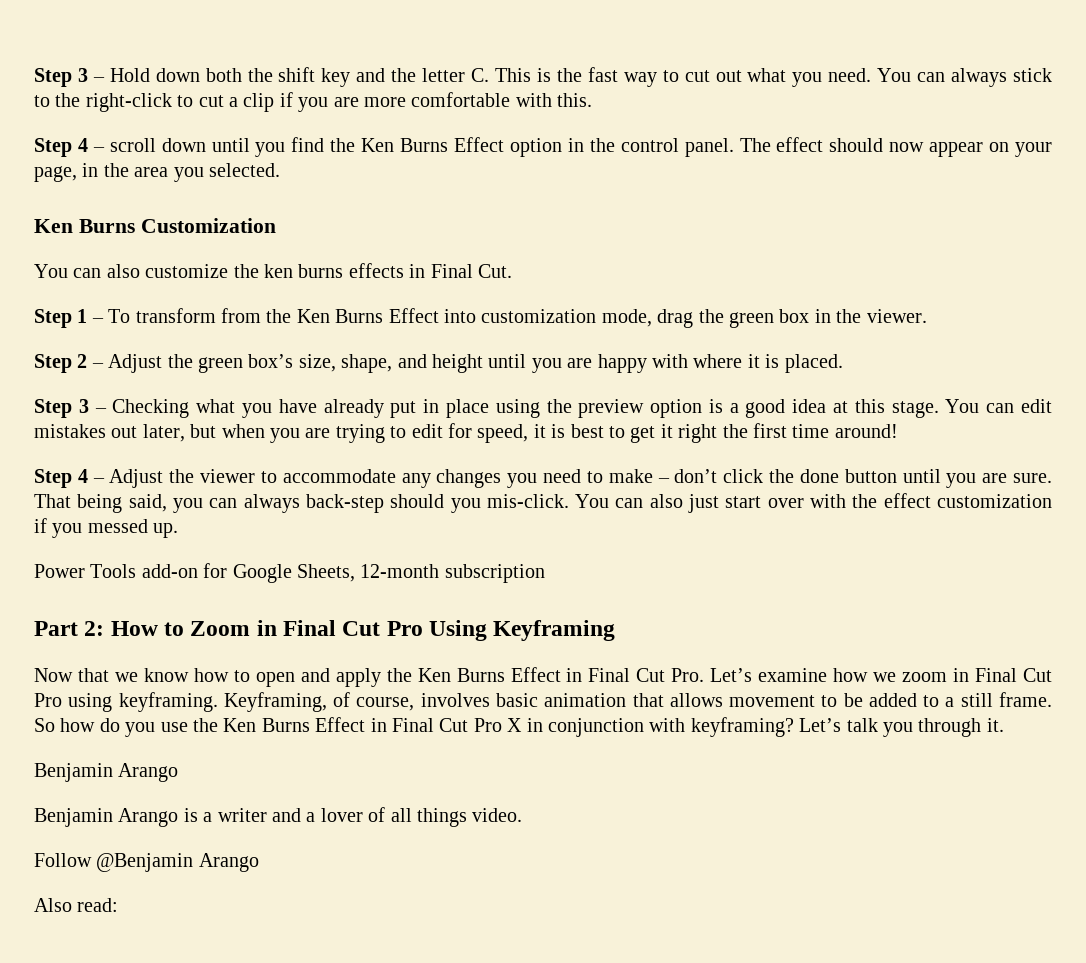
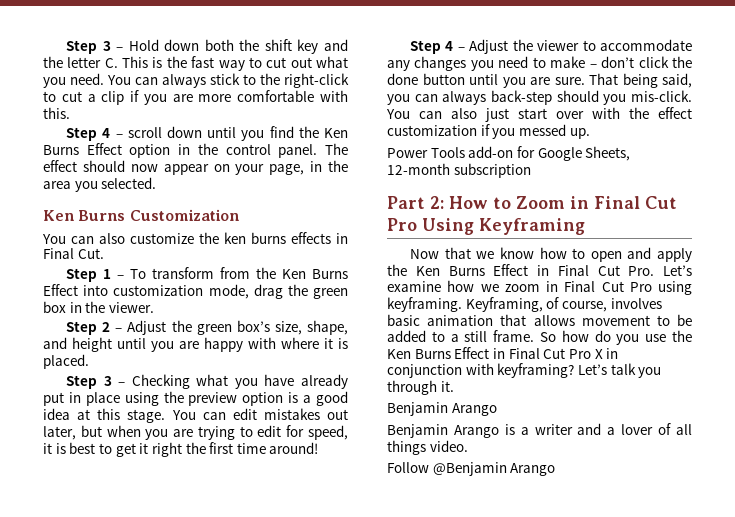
- Also read:

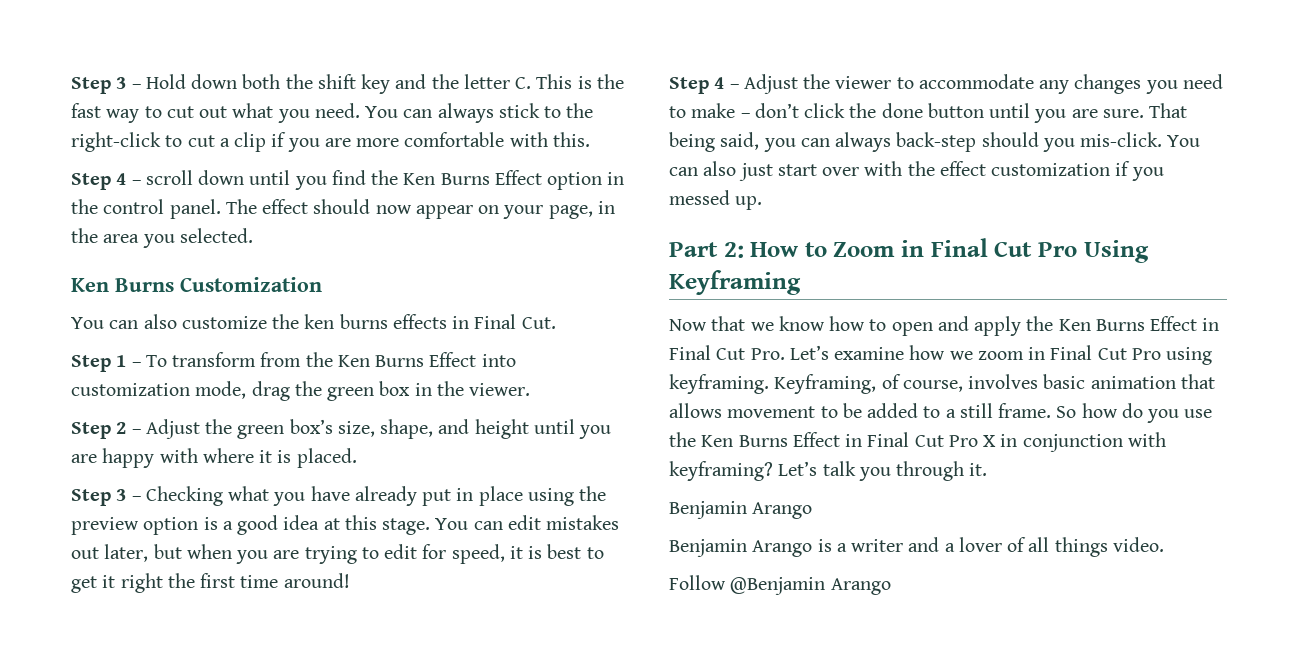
- Power Tools add-on for Google Sheets, 12-month subscription

